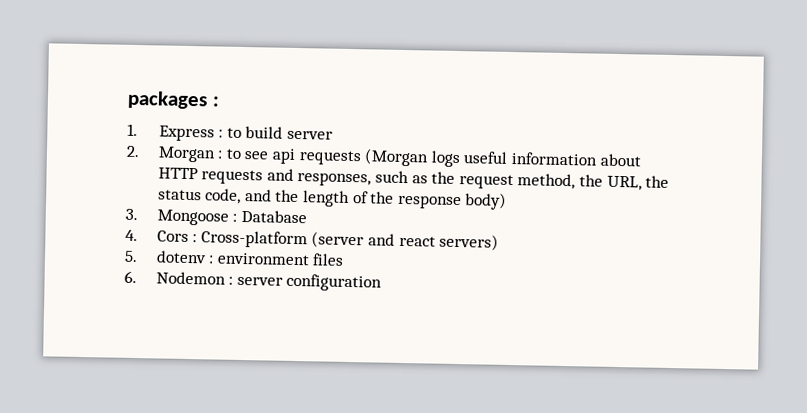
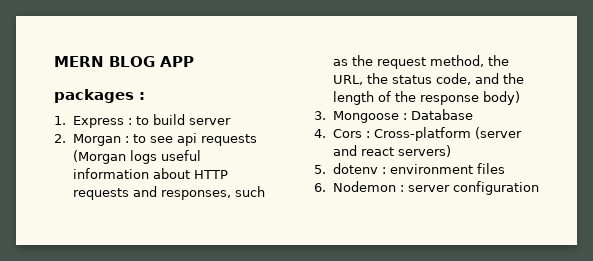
+ MERN BLOG APP

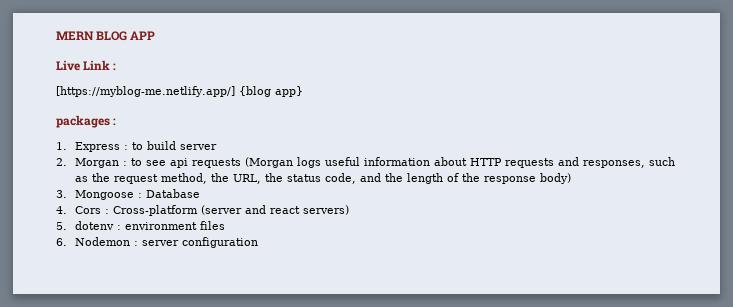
+ Live Link :
+ [https://myblog-me.netlify.app/] {blog app}

